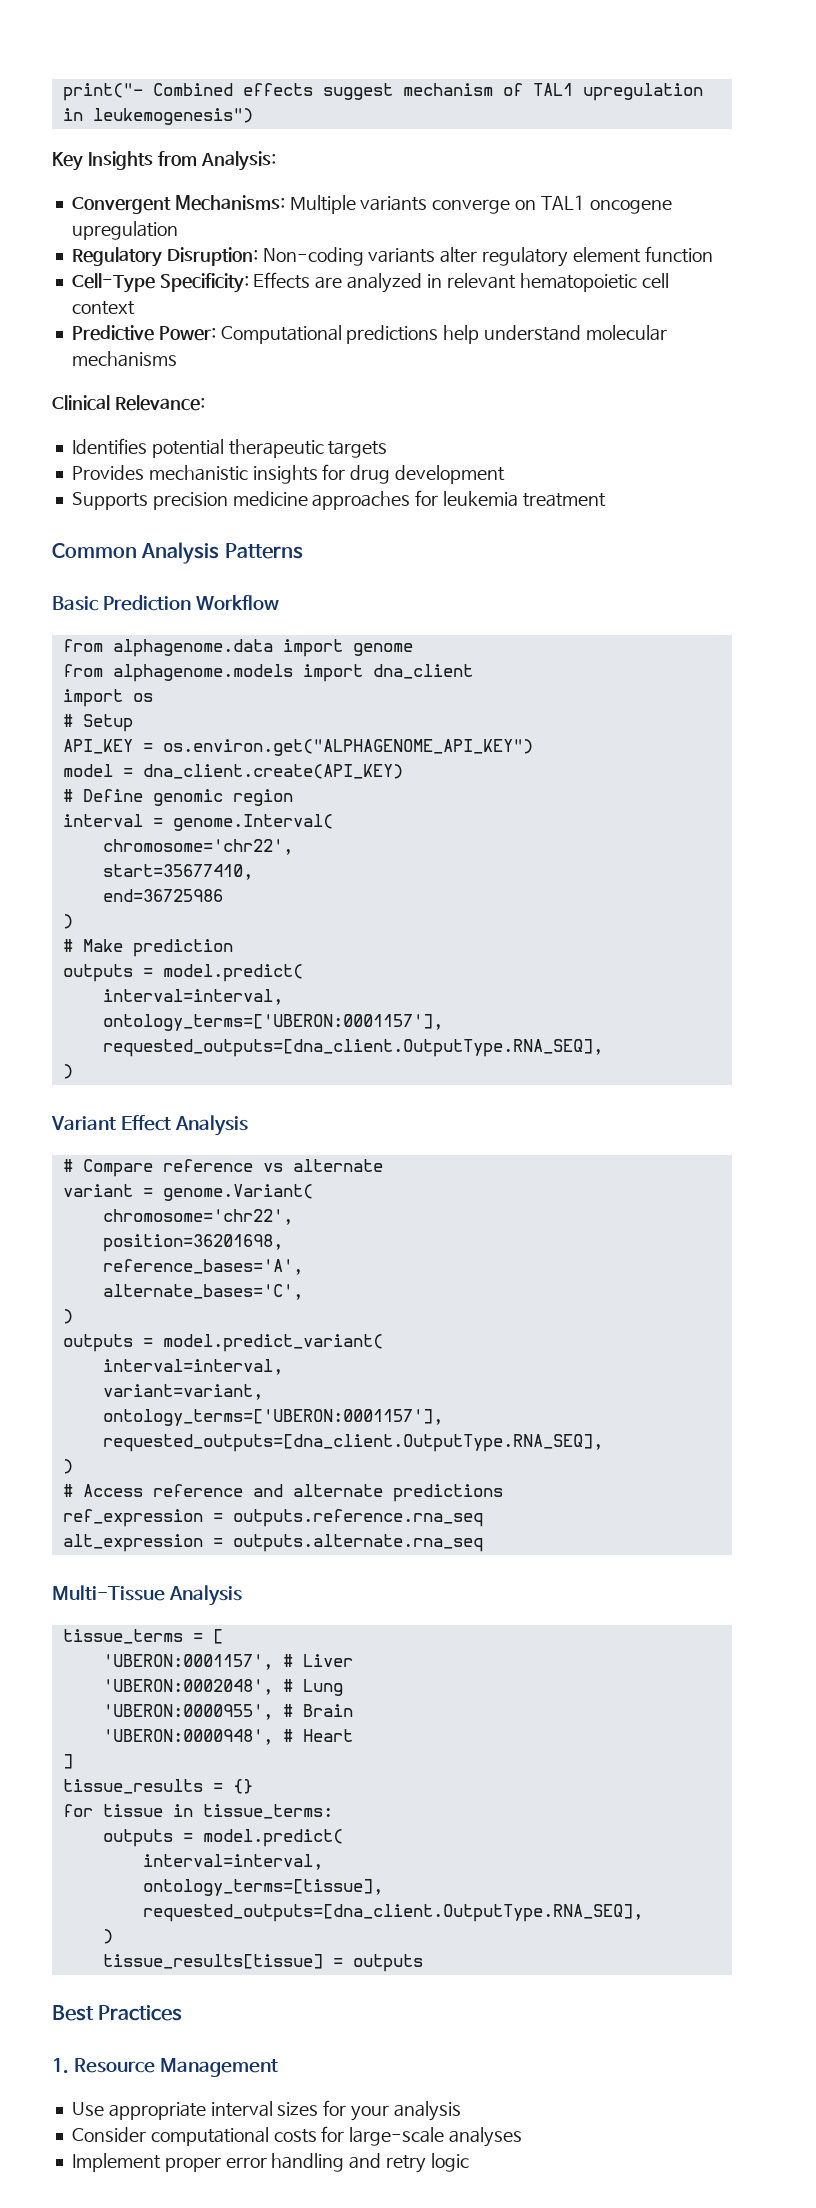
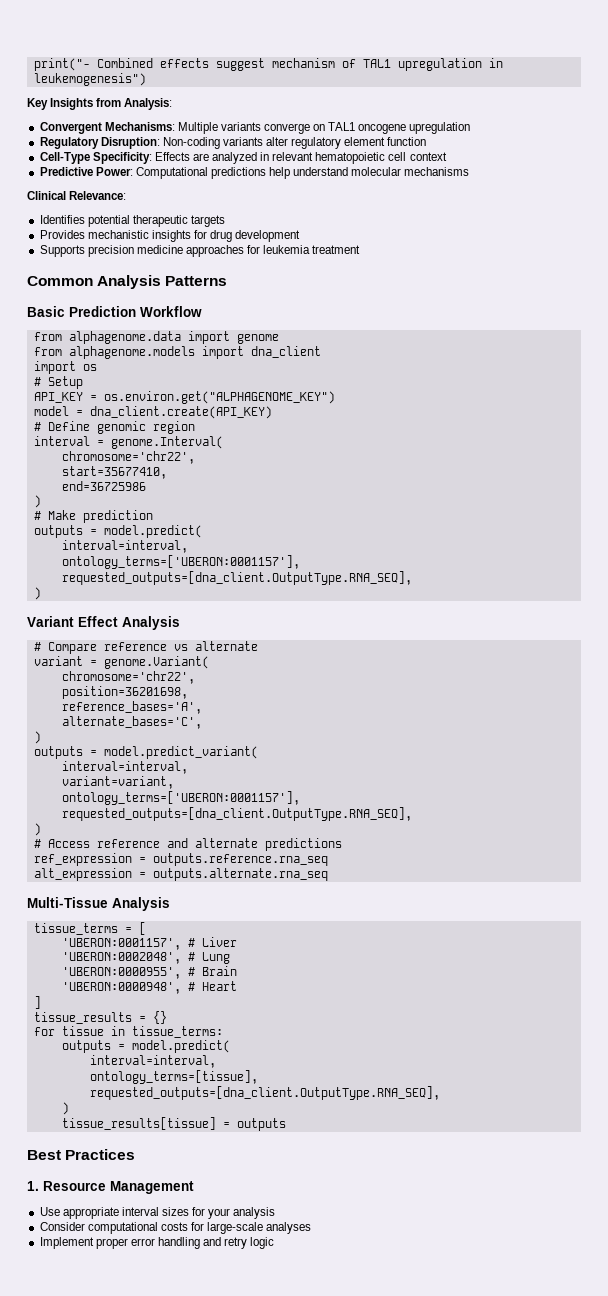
- API_KEY = os.environ.get("ALPHAGENOME_API_KEY")
+ API_KEY = os.environ.get("ALPHAGENOME_KEY")

